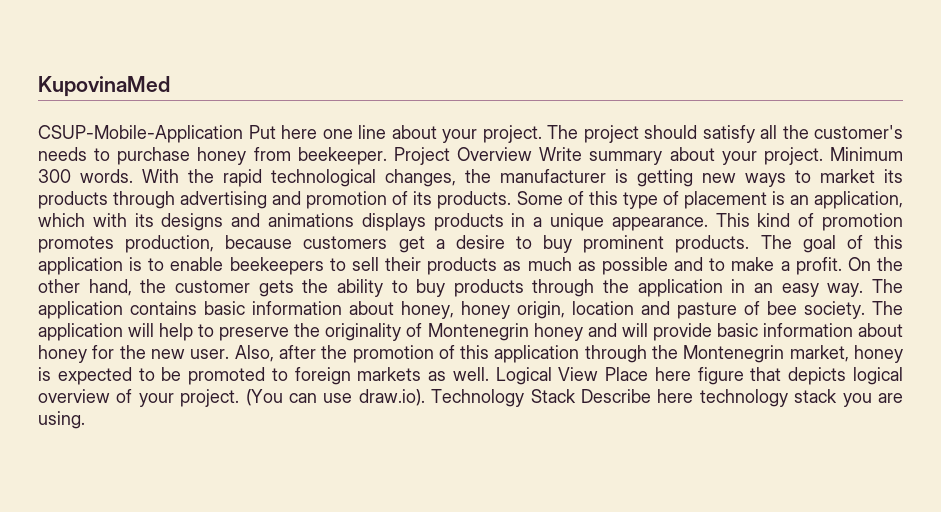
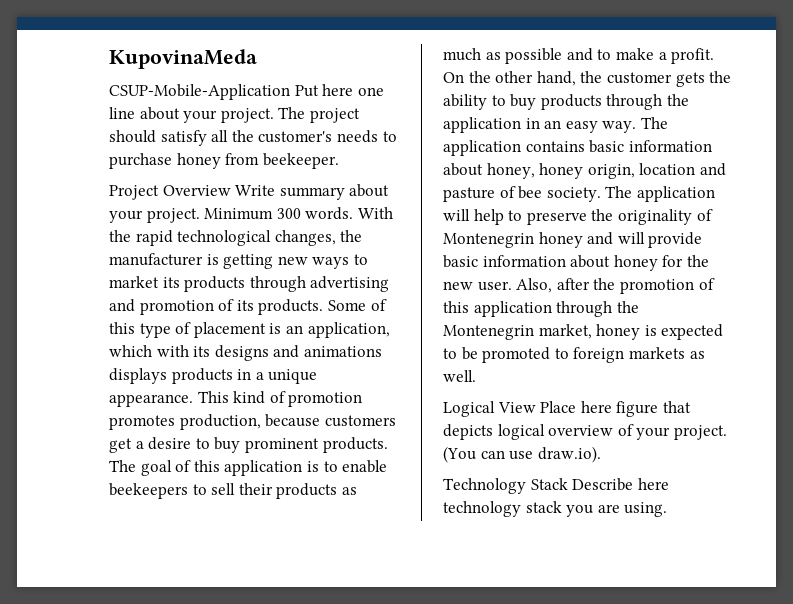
- KupovinaMed
+ KupovinaMeda
- The project should satisfy all the customer's needs to purchase honey from beekeeper. Project Overview Write summary about your project.
+ The project should satisfy all the customer's needs to purchase honey from beekeeper.
+ Project Overview Write summary about your project.
- Also, after the promotion of this application through the Montenegrin market, honey is expected to be promoted to foreign markets as well. Logical View Place here figure that depicts logical overview of your project.
+ Also, after the promotion of this application through the Montenegrin market, honey is expected to be promoted to foreign markets as well.
+ Logical View Place here figure that depicts logical overview of your project.
- (You can use draw.io). Technology Stack Describe here technology stack you are using.
+ (You can use draw.io).
+ Technology Stack Describe here technology stack you are using.

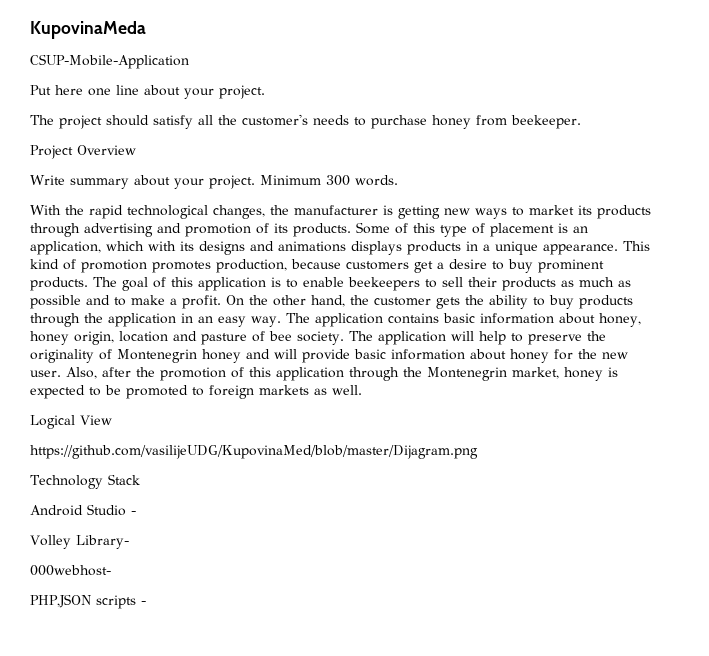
- CSUP-Mobile-Application Put here one line about your project. The project should satisfy all the customer's needs to purchase honey from beekeeper.
+ CSUP-Mobile-Application
+ Put here one line about your project.
+ The project should satisfy all the customer's needs to purchase honey from beekeeper.
- Project Overview Write summary about your project.
+ Project Overview
+ Write summary about your project.
- Minimum 300 words. With the rapid technological changes, the manufacturer is getting new ways to market its products through advertising and promotion of its products.
+ Minimum 300 words.
+ With the rapid technological changes, the manufacturer is getting new ways to market its products through advertising and promotion of its products.
- Logical View Place here figure that depicts logical overview of your project. (You can use draw.io).
- Technology Stack Describe here technology stack you are using.
+ Logical View
+ https://github.com/vasilijeUDG/KupovinaMed/blob/master/Dijagram.png
+ Technology Stack
+ Android Studio -
+ Volley Library-
+ 000webhost-
+ PHP,JSON scripts -

